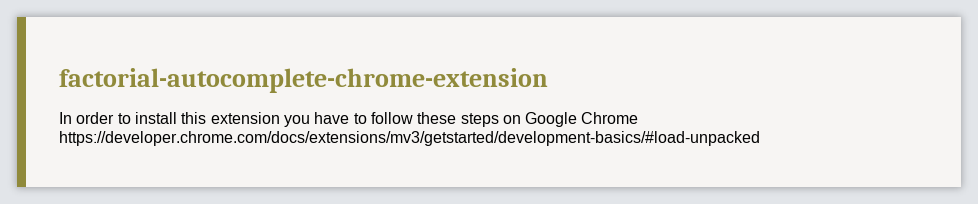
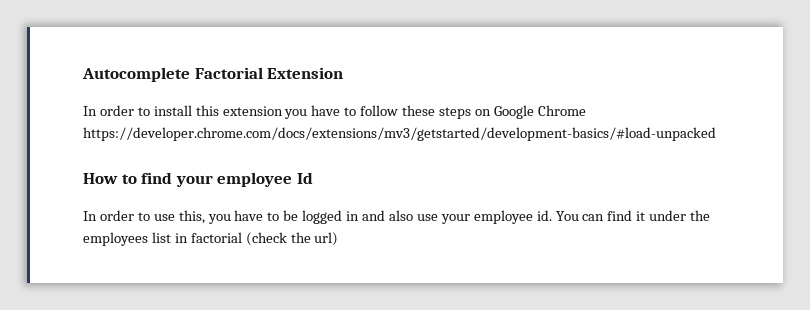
- factorial-autocomplete-chrome-extension
+ Autocomplete Factorial Extension
+ How to find your employee Id
+ In order to use this, you have to be logged in and also use your employee id. You can find it under the employees list in factorial (check the url)

